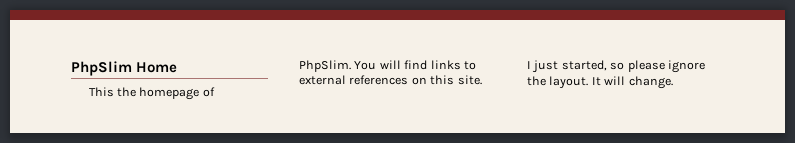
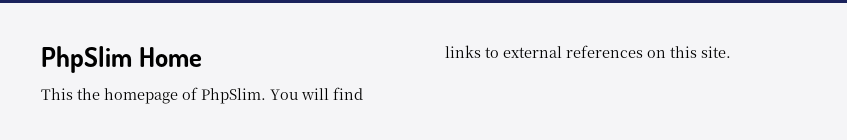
- I just started, so please ignore the layout. It will change.

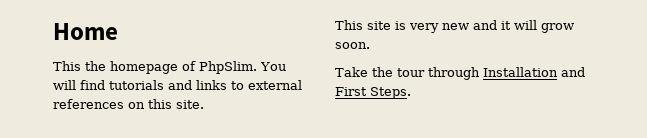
- PhpSlim Home
+ Home
- You will find links to external references on this site.
+ You will find tutorials and links to external references on this site.
+ This site is very new and it will grow soon.
+ Take the tour through Installation and First Steps.

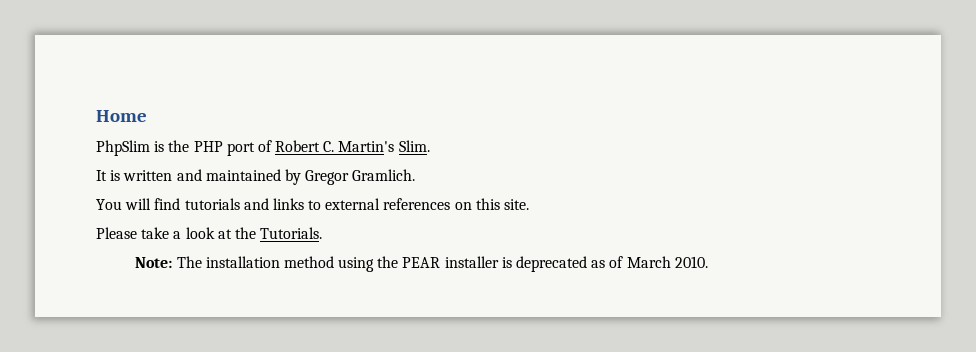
- This the homepage of PhpSlim. You will find tutorials and links to external references on this site.
+ PhpSlim is the PHP port of Robert C. Martin's Slim.
+ It is written and maintained by Gregor Gramlich.
+ You will find tutorials and links to external references on this site.
- This site is very new and it will grow soon.
- Take the tour through Installation and First Steps.
+ Please take a look at the Tutorials.
+ Note: The installation method using the PEAR installer is deprecated as of March 2010.

